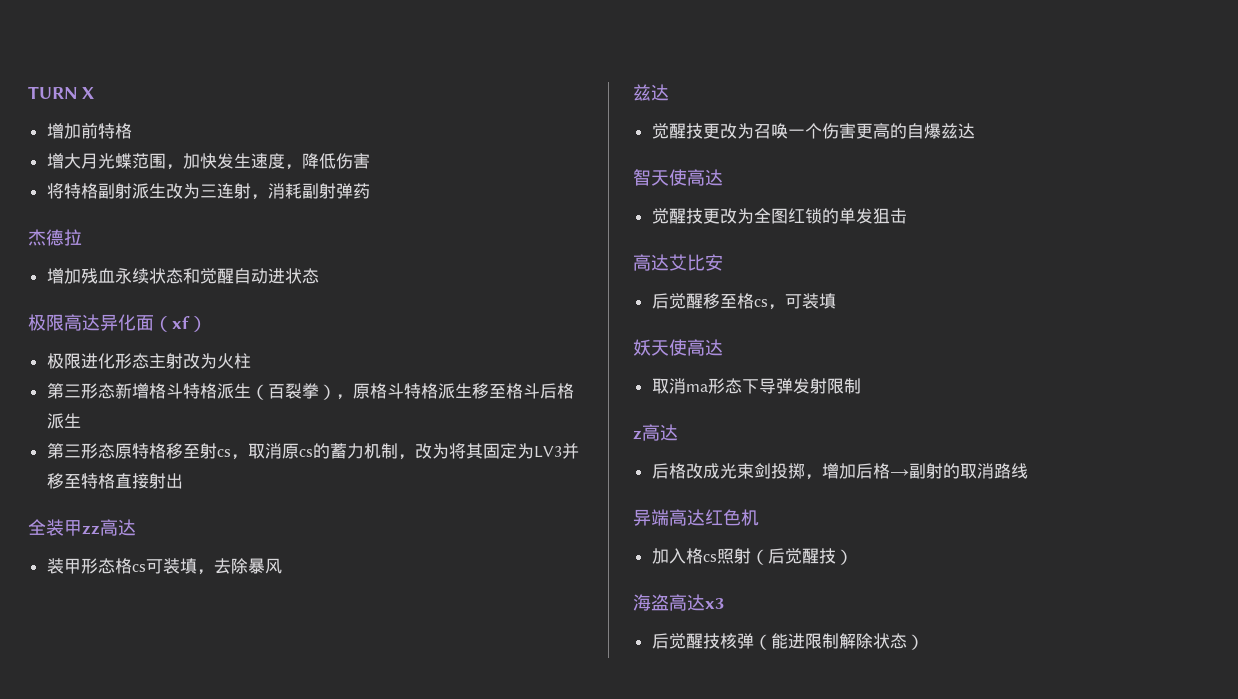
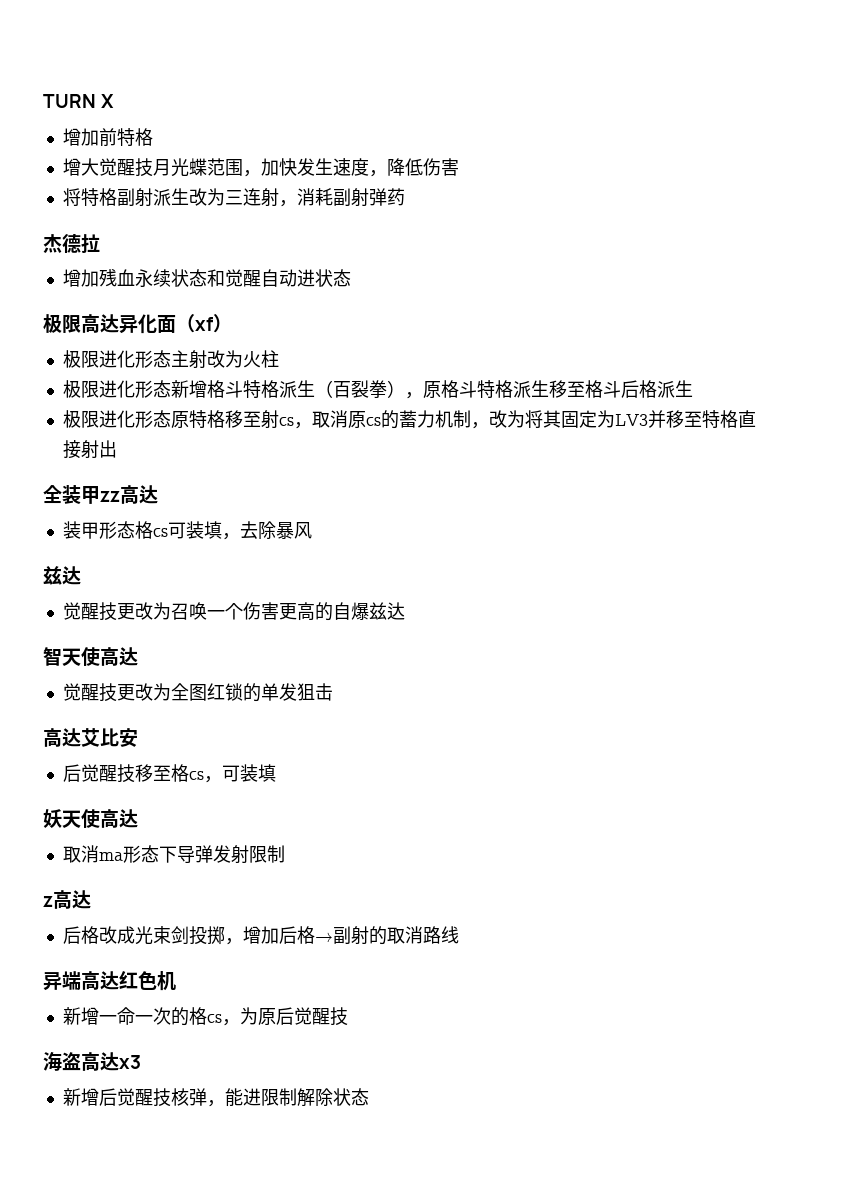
- 增大月光蝶范围，加快发生速度，降低伤害
+ 增大觉醒技月光蝶范围，加快发生速度，降低伤害
- 第三形态新增格斗特格派生（百裂拳），原格斗特格派生移至格斗后格派生
+ 极限进化形态新增格斗特格派生（百裂拳），原格斗特格派生移至格斗后格派生
- 第三形态原特格移至射cs，取消原cs的蓄力机制，改为将其固定为LV3并移至特格直接射出
+ 极限进化形态原特格移至射cs，取消原cs的蓄力机制，改为将其固定为LV3并移至特格直接射出
- 后觉醒移至格cs，可装填
+ 后觉醒技移至格cs，可装填
- 加入格cs照射（后觉醒技）
+ 新增一命一次的格cs，为原后觉醒技
- 后觉醒技核弹（能进限制解除状态）
+ 新增后觉醒技核弹，能进限制解除状态

